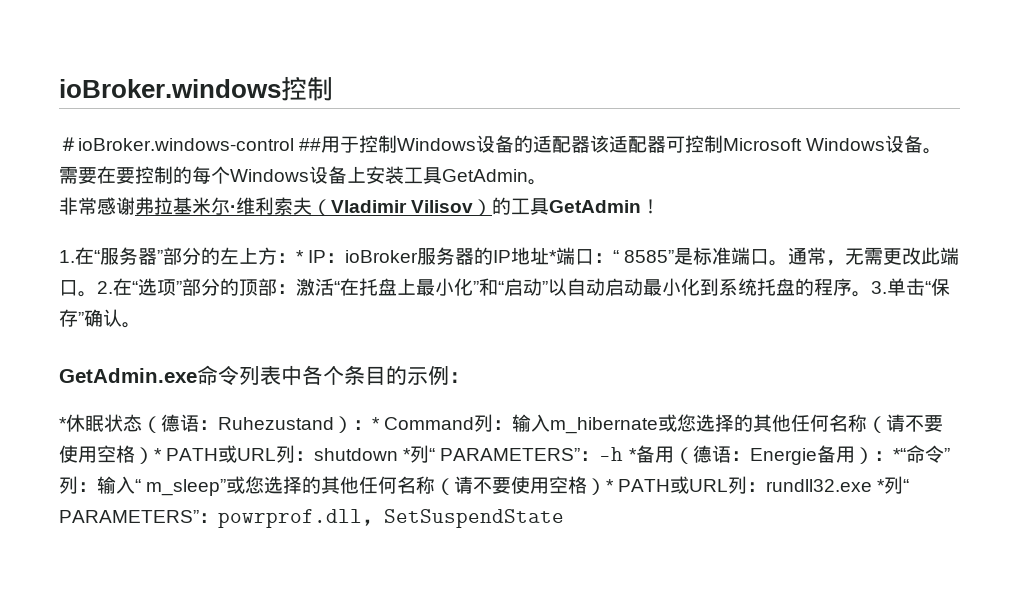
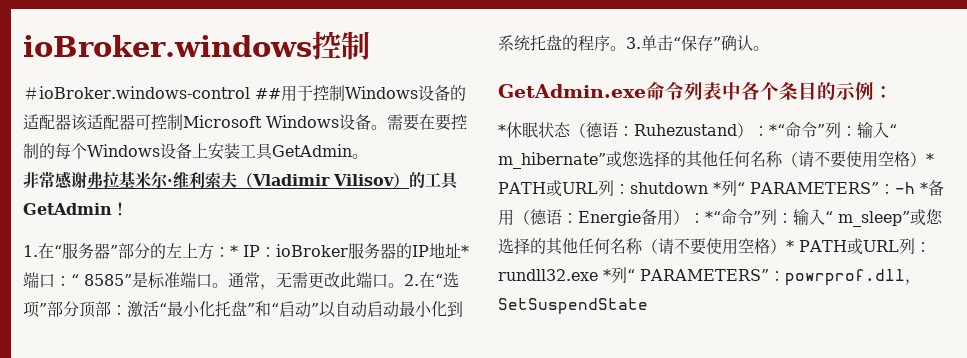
- 2.在“选项”部分的顶部：激活“在托盘上最小化”和“启动”以自动启动最小化到系统托盘的程序。
+ 2.在“选项”部分顶部：激活“最小化托盘”和“启动”以自动启动最小化到系统托盘的程序。
- * Command列：输入m_hibernate或您选择的其他任何名称（请不要使用空格）* PATH或URL列：
+ *“命令”列：输入“ m_hibernate”或您选择的其他任何名称（请不要使用空格）* PATH或URL列：

